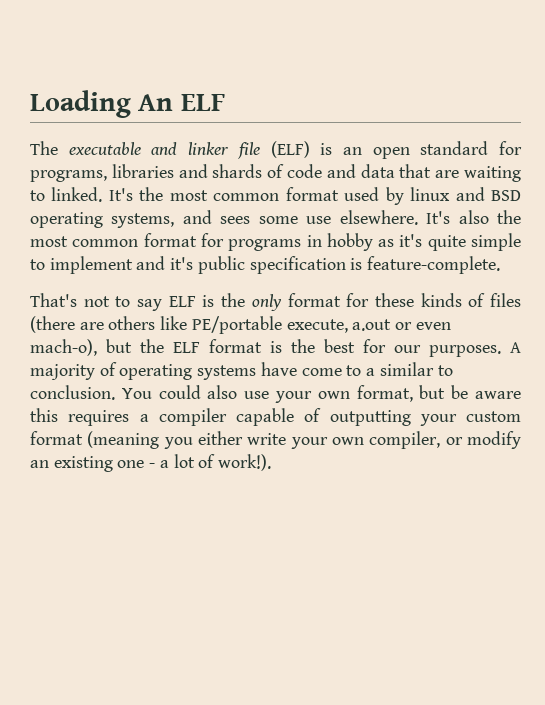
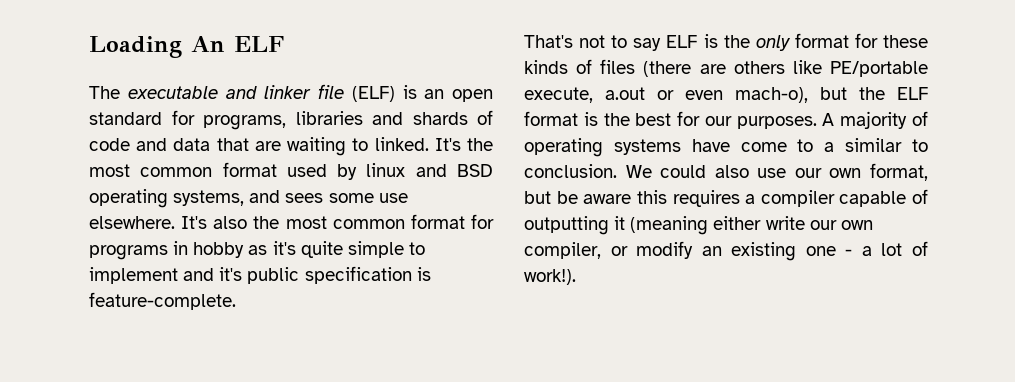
- You could also use your own format, but be aware this requires a compiler capable of outputting your custom format (meaning you either write your own compiler, or modify an existing one - a lot of work!).
+ We could also use our own format, but be aware this requires a compiler capable of outputting it (meaning either write our own compiler, or modify an existing one - a lot of work!).

